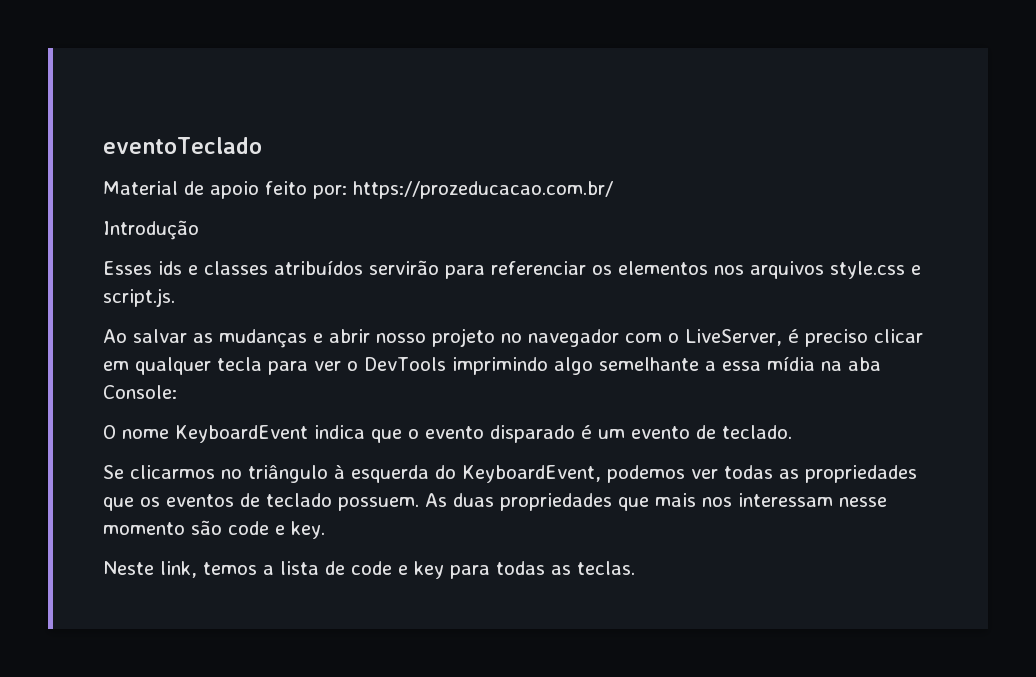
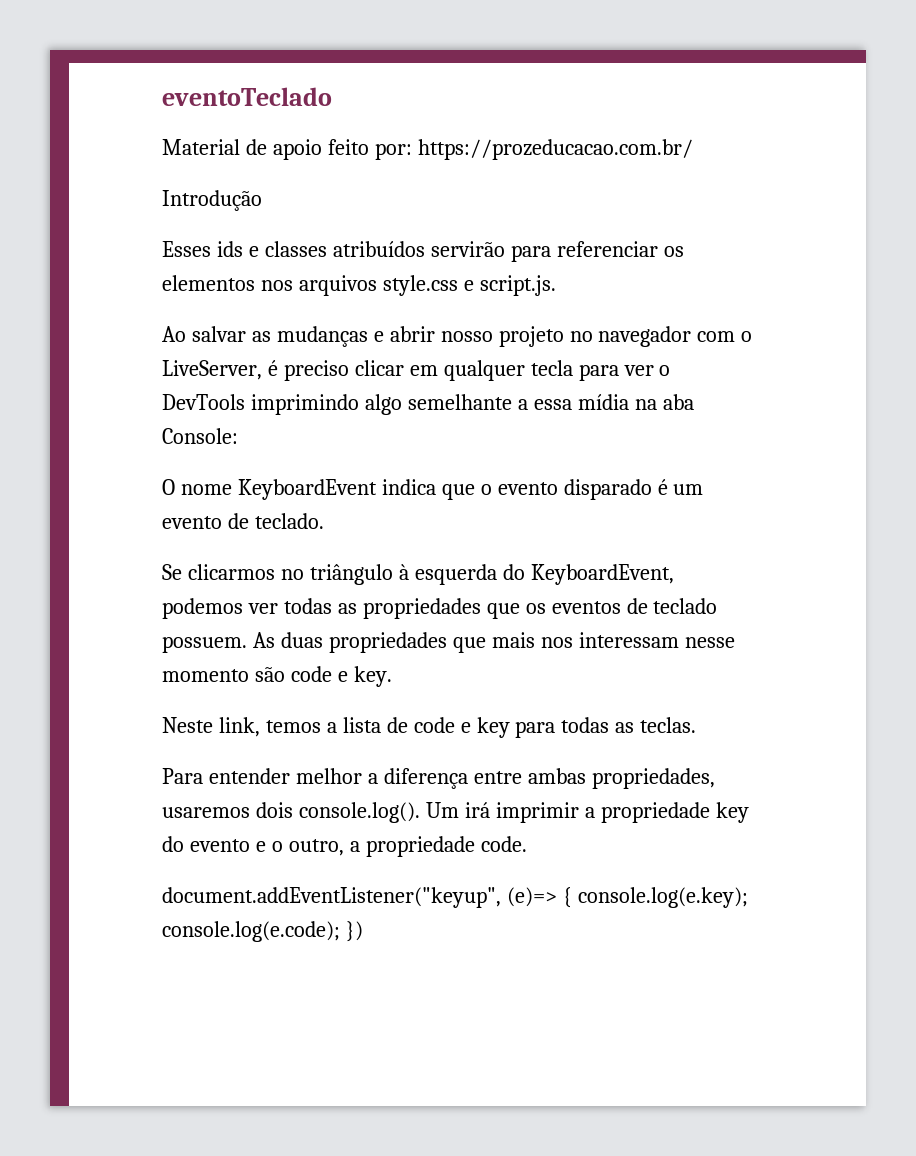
+ Para entender melhor a diferença entre ambas propriedades, usaremos dois console.log(). Um irá imprimir a propriedade key do evento e o outro, a propriedade code.
+ document.addEventListener("keyup", (e)=> { console.log(e.key); console.log(e.code); })

